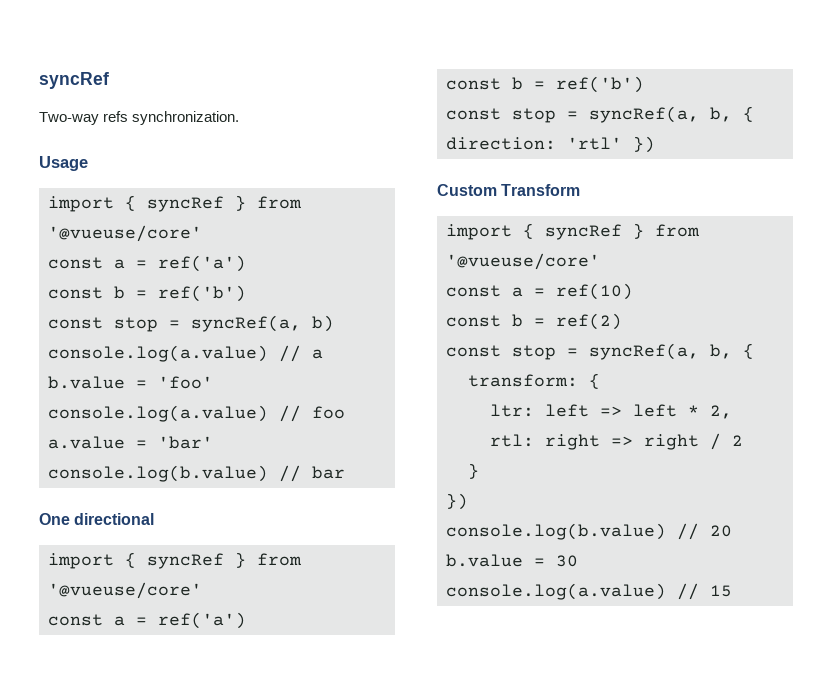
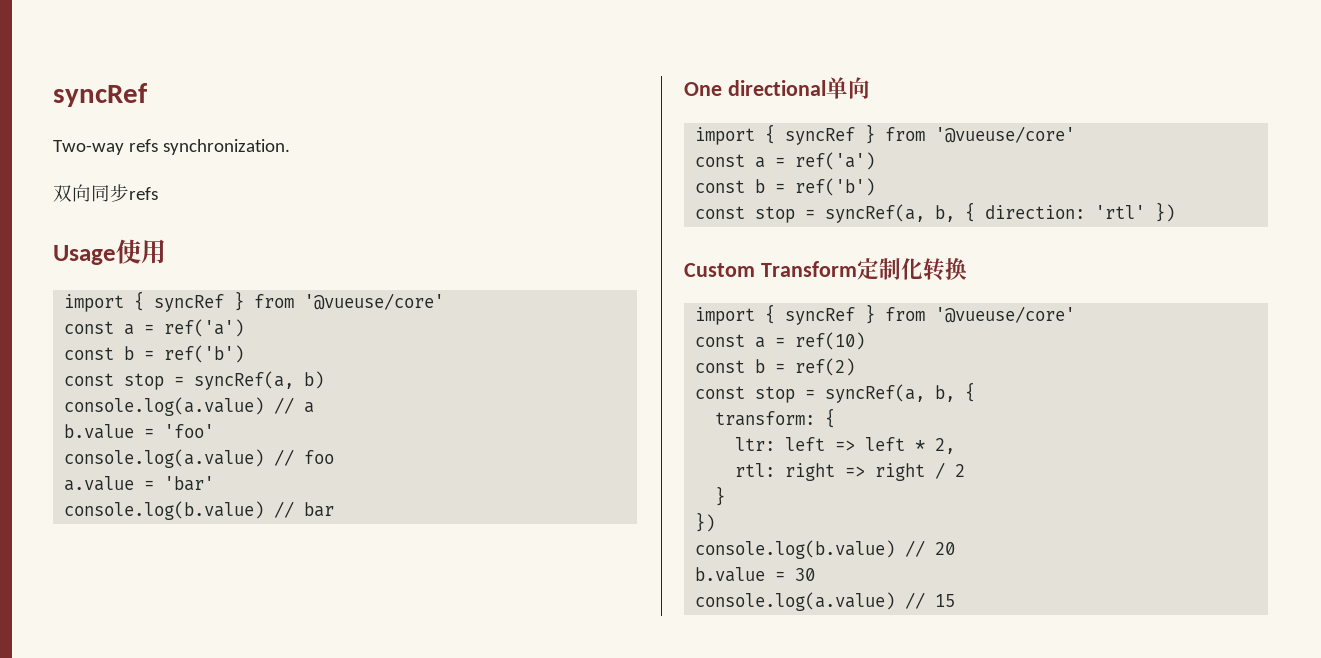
+ 双向同步refs
- Usage
+ Usage使用
- One directional
+ One directional单向
- Custom Transform
+ Custom Transform定制化转换

